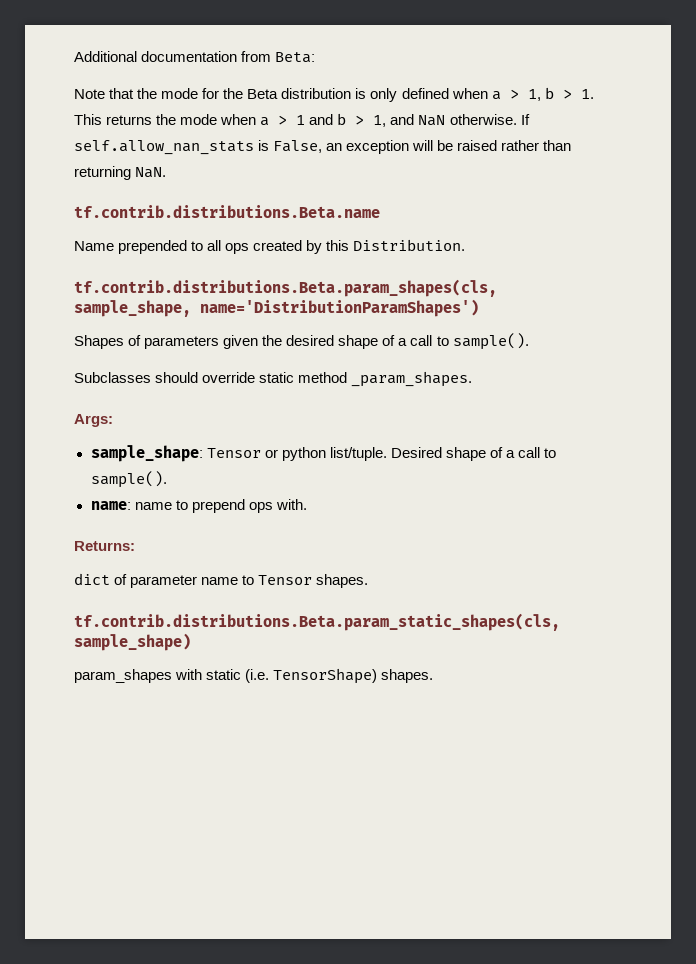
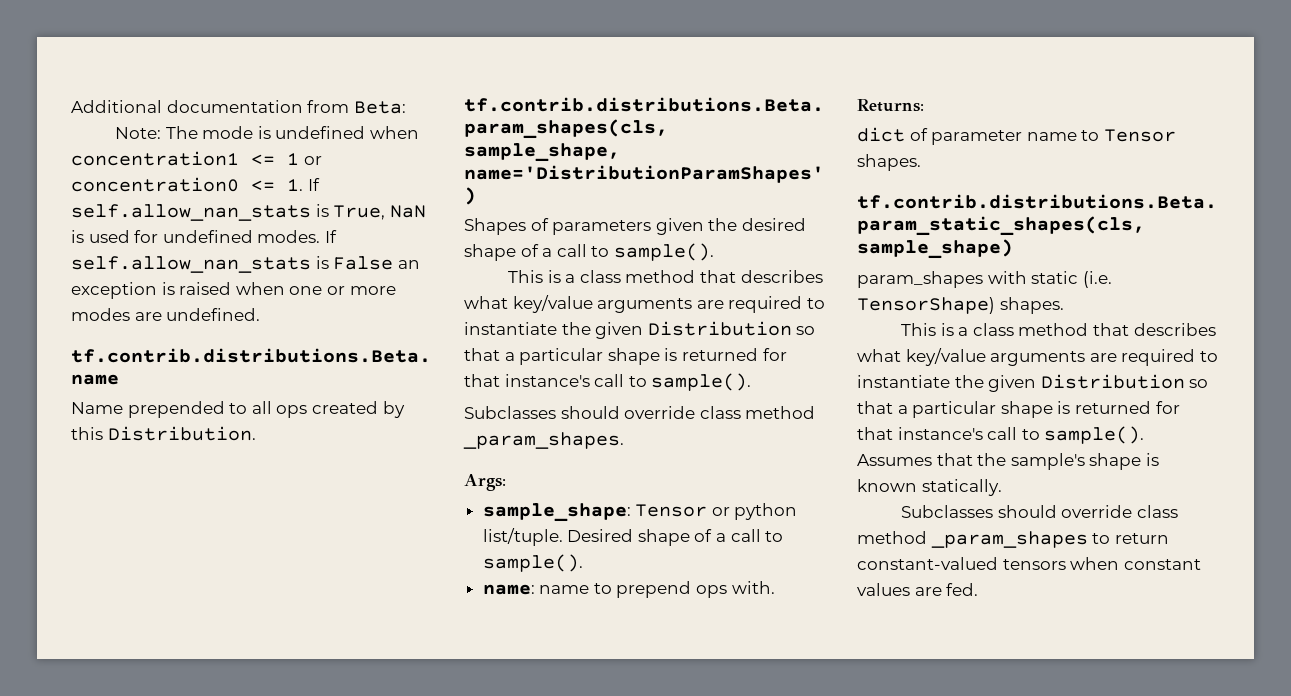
- Note that the mode for the Beta distribution is only defined when a > 1, b > 1. This returns the mode when a > 1 and b > 1, and NaN otherwise. If self.allow_nan_stats is False, an exception will be raised rather than returning NaN.
+ Note: The mode is undefined when concentration1 <= 1 or concentration0 <= 1. If self.allow_nan_stats is True, NaN is used for undefined modes. If self.allow_nan_stats is False an exception is raised when one or more modes are undefined.
  Shapes of parameters given the desired shape of a call to sample().
- Subclasses should override static method _param_shapes.
+ This is a class method that describes what key/value arguments are required to instantiate the given Distribution so that a particular shape is returned for that instance's call to sample().
+ Subclasses should override class method _param_shapes.
+ This is a class method that describes what key/value arguments are required to instantiate the given Distribution so that a particular shape is returned for that instance's call to sample(). Assumes that the sample's shape is known statically.
+ Subclasses should override class method _param_shapes to return constant-valued tensors when constant values are fed.

